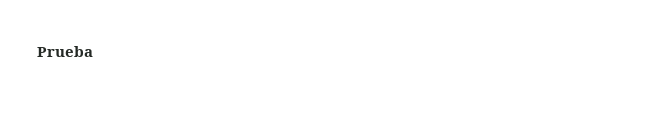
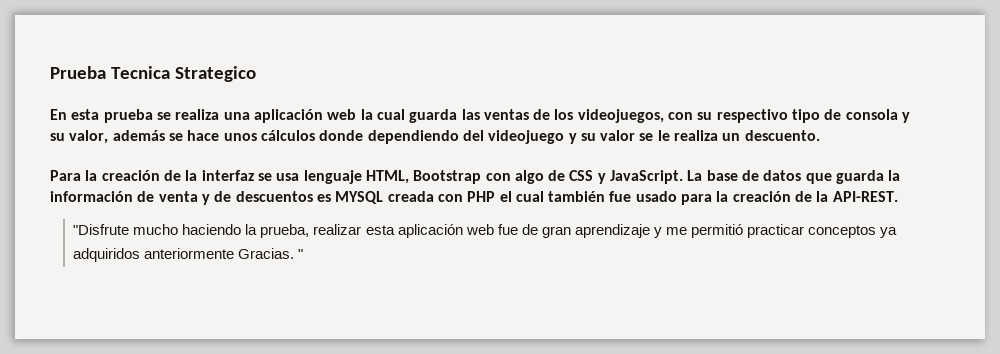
- Prueba
+ Prueba Tecnica Strategico
+ En esta prueba se realiza una aplicación web la cual guarda las ventas de los videojuegos, con su respectivo tipo de consola y su valor, además se hace unos cálculos donde dependiendo del videojuego y su valor se le realiza un descuento.
+ Para la creación de la interfaz se usa lenguaje HTML, Bootstrap con algo de CSS y JavaScript. La base de datos que guarda la información de venta y de descuentos es MYSQL creada con PHP el cual también fue usado para la creación de la API-REST.
+ "Disfrute mucho haciendo la prueba, realizar esta aplicación web fue de gran aprendizaje y me permitió practicar conceptos ya adquiridos anteriormente Gracias. "

